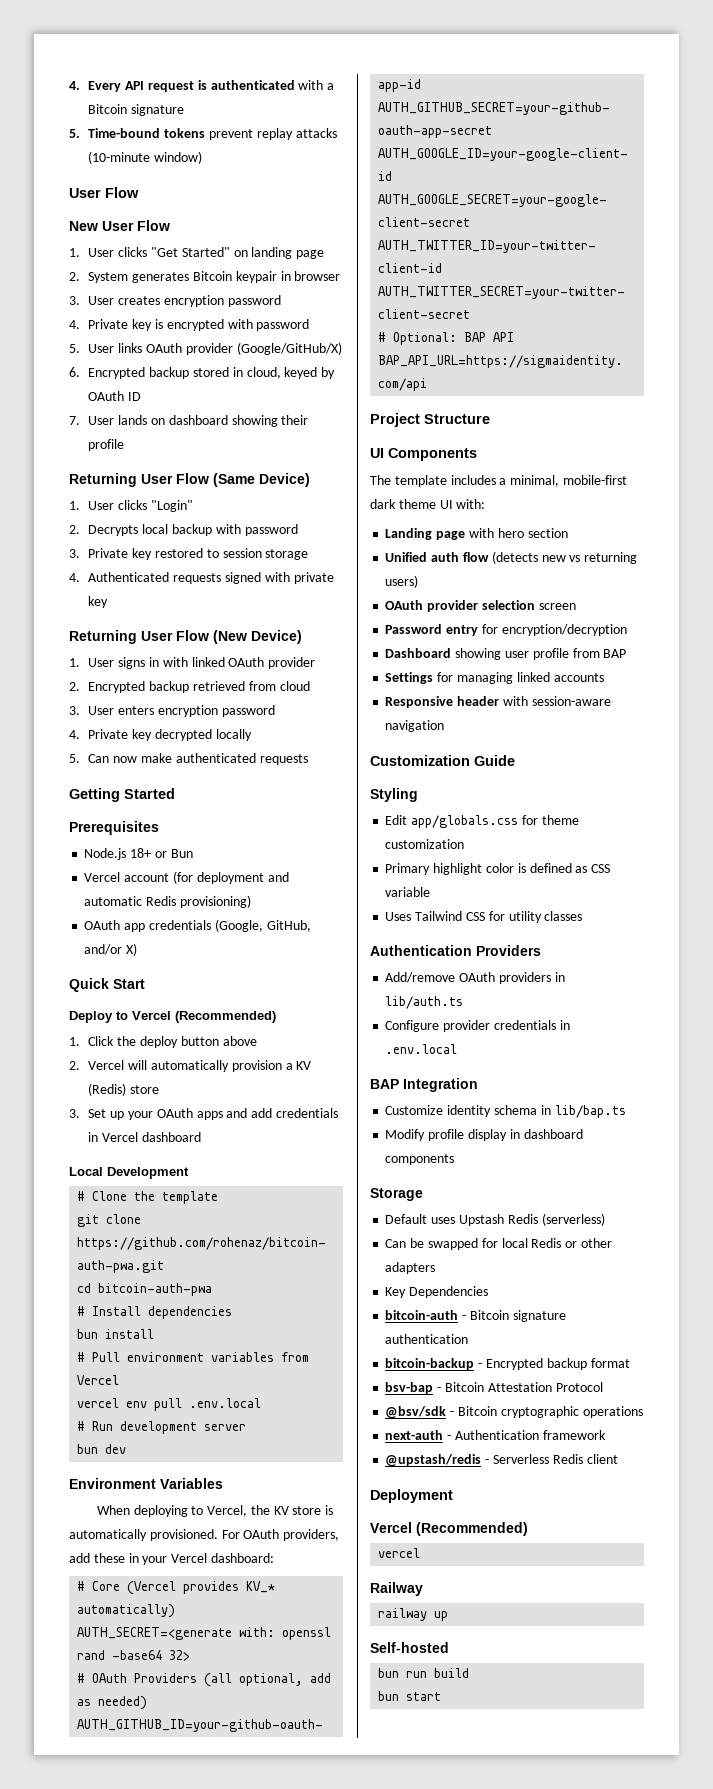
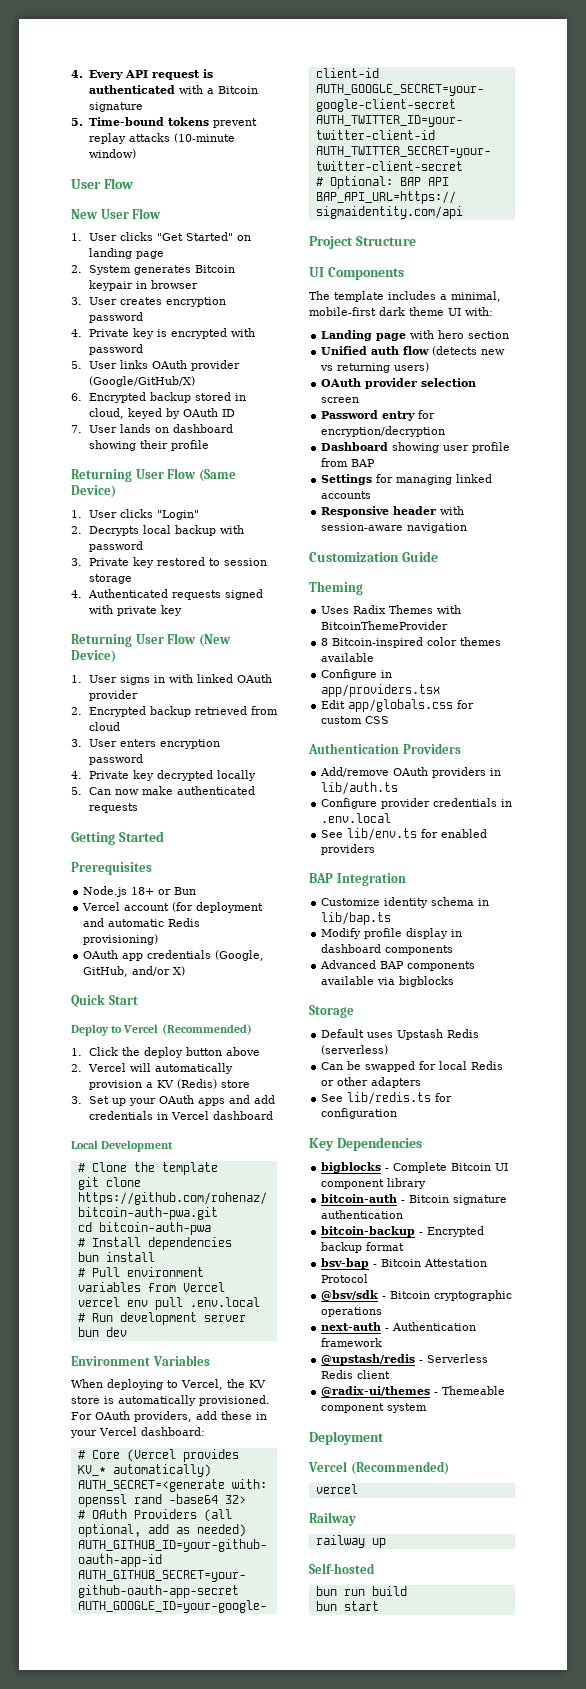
- Styling
- Edit app/globals.css for theme customization
- Primary highlight color is defined as CSS variable
- Uses Tailwind CSS for utility classes
+ Theming
+ Uses Radix Themes with BitcoinThemeProvider
+ 8 Bitcoin-inspired color themes available
+ Configure in app/providers.tsx
+ Edit app/globals.css for custom CSS
+ See lib/env.ts for enabled providers
+ Advanced BAP components available via bigblocks
+ See lib/redis.ts for configuration
  Key Dependencies
+ bigblocks - Complete Bitcoin UI component library
+ @radix-ui/themes - Themeable component system

